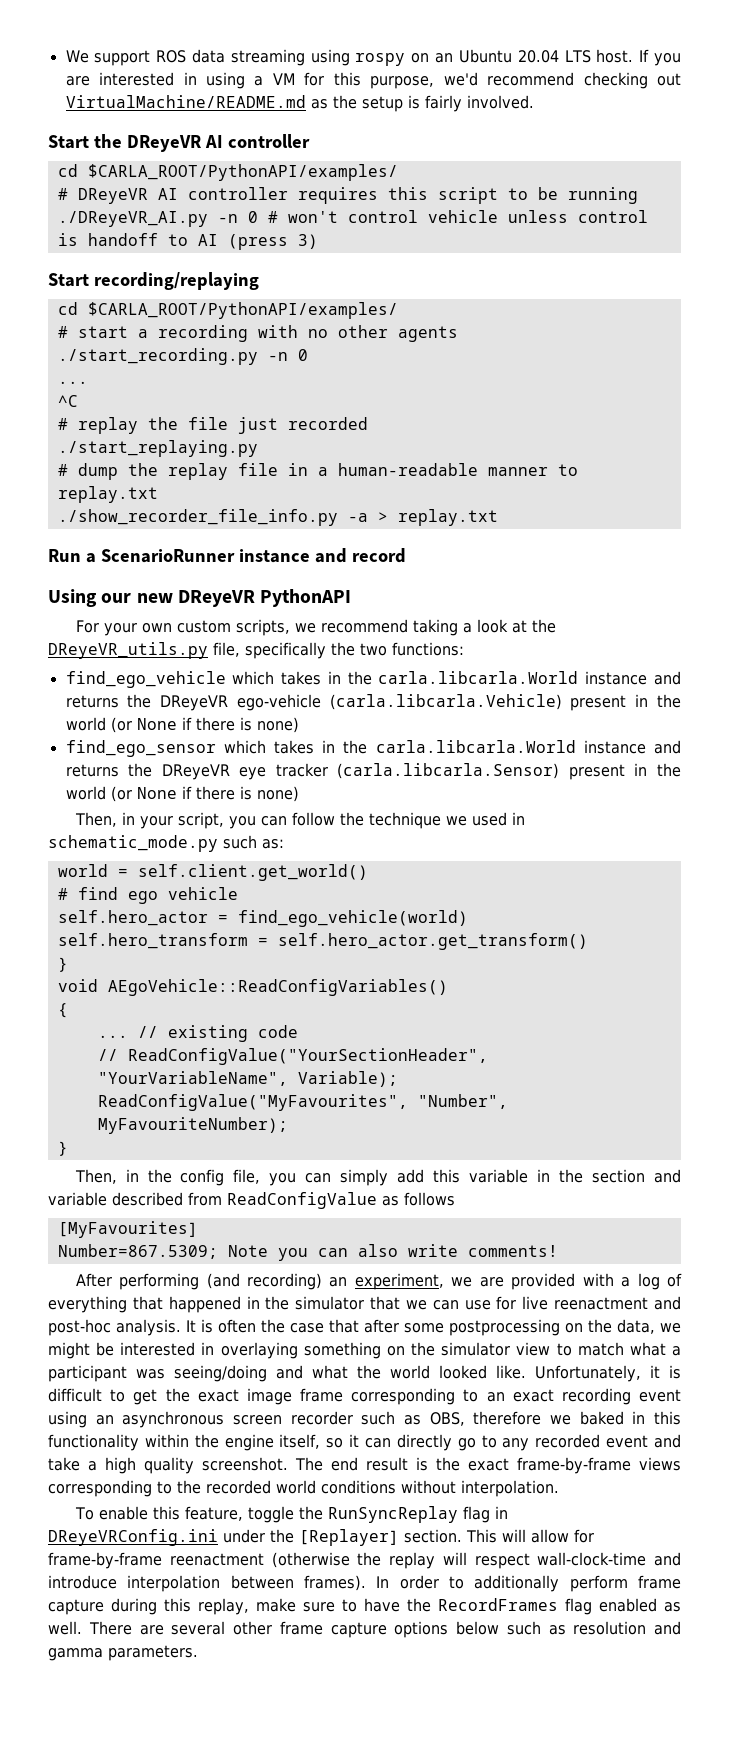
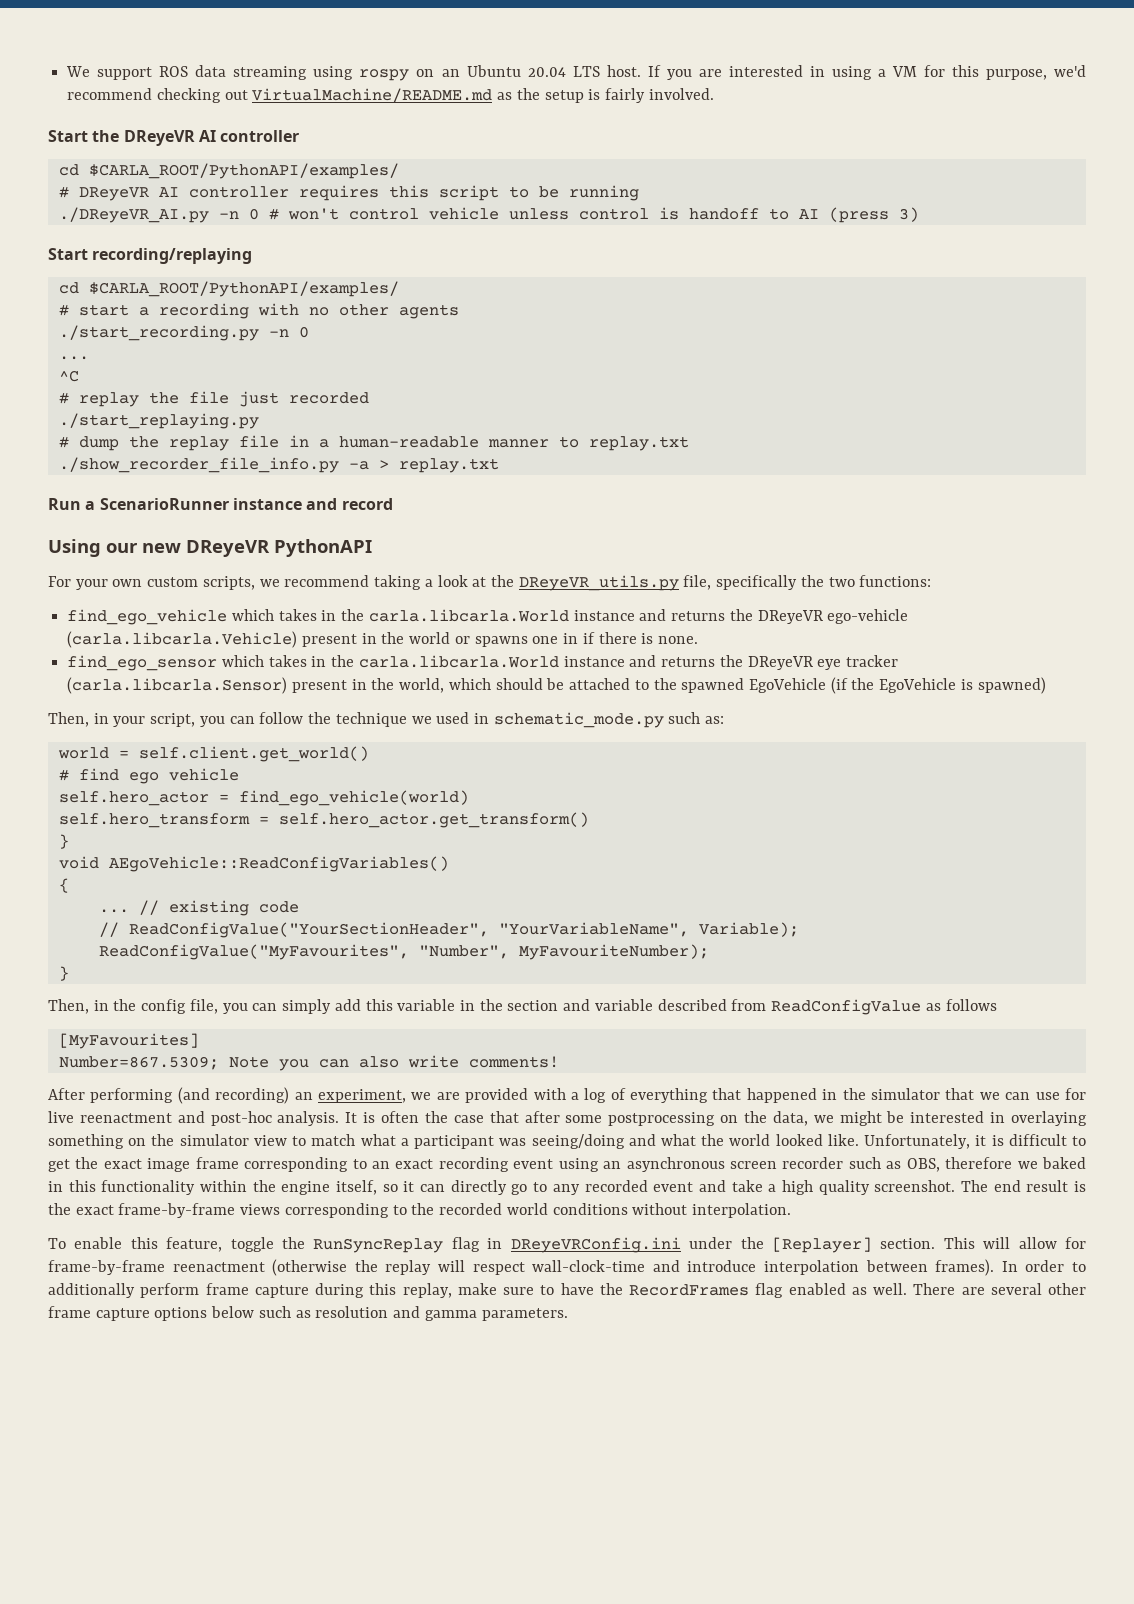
- find_ego_vehicle which takes in the carla.libcarla.World instance and returns the DReyeVR ego-vehicle (carla.libcarla.Vehicle) present in the world (or None if there is none)
+ find_ego_vehicle which takes in the carla.libcarla.World instance and returns the DReyeVR ego-vehicle (carla.libcarla.Vehicle) present in the world or spawns one in if there is none.
- find_ego_sensor which takes in the carla.libcarla.World instance and returns the DReyeVR eye tracker (carla.libcarla.Sensor) present in the world (or None if there is none)
+ find_ego_sensor which takes in the carla.libcarla.World instance and returns the DReyeVR eye tracker (carla.libcarla.Sensor) present in the world, which should be attached to the spawned EgoVehicle (if the EgoVehicle is spawned)

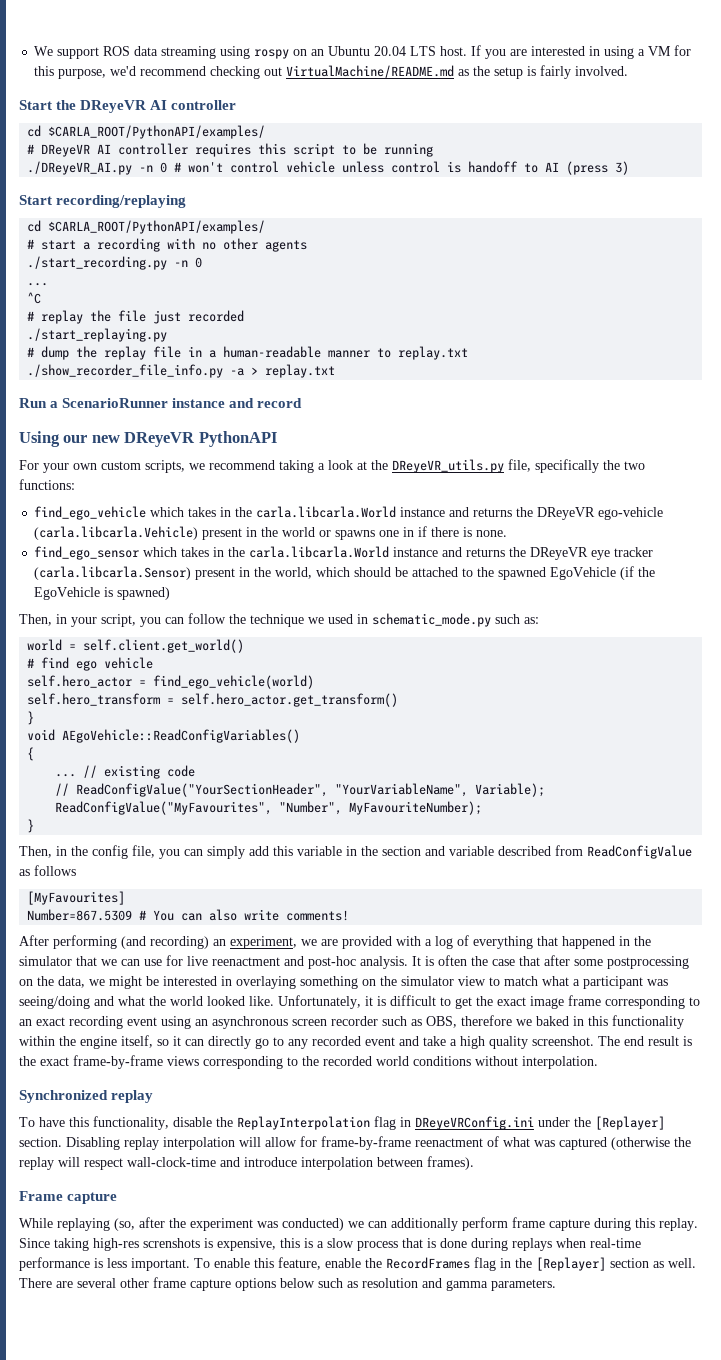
- Number=867.5309; Note you can also write comments!
+ Number=867.5309 # You can also write comments!
- To enable this feature, toggle the RunSyncReplay flag in DReyeVRConfig.ini under the [Replayer] section.
+ Synchronized replay
+ To have this functionality, disable the ReplayInterpolation flag in DReyeVRConfig.ini under the [Replayer] section.
- This will allow for frame-by-frame reenactment (otherwise the replay will respect wall-clock-time and introduce interpolation between frames). In order to additionally perform frame capture during this replay, make sure to have the RecordFrames flag enabled as well.
+ Disabling replay interpolation will allow for frame-by-frame reenactment of what was captured (otherwise the replay will respect wall-clock-time and introduce interpolation between frames).
+ Frame capture
+ While replaying (so, after the experiment was conducted) we can additionally perform frame capture during this replay. Since taking high-res screnshots is expensive, this is a slow process that is done during replays when real-time performance is less important. To enable this feature, enable the RecordFrames flag in the [Replayer] section as well.

